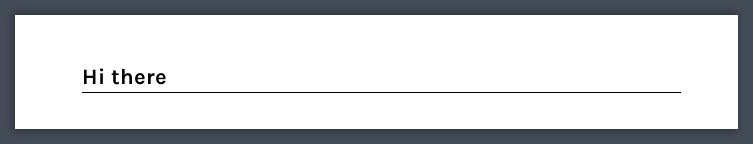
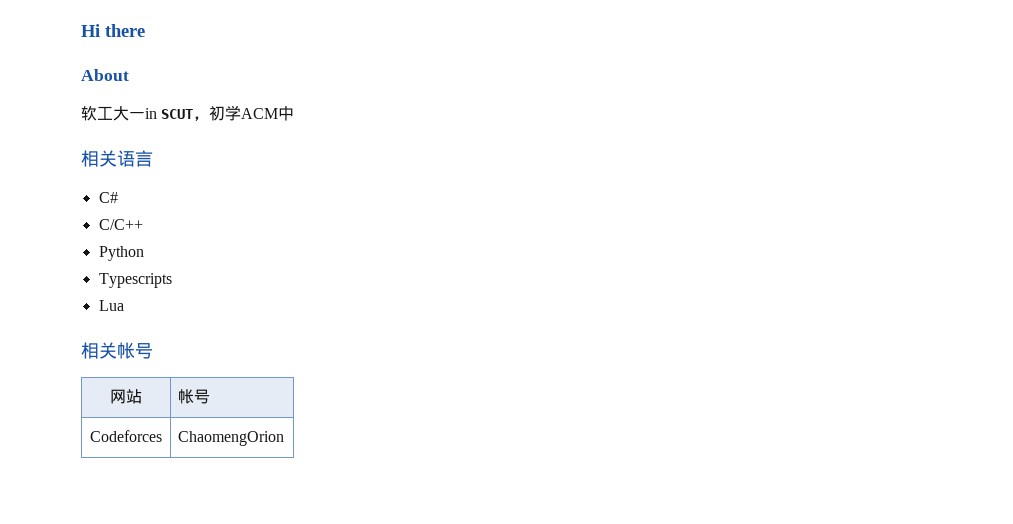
+ About
+ 软工大一in SCUT，初学ACM中
+ 相关语言
+ C#
+ C/C++
+ Python
+ Typescripts
+ Lua
+ 相关帐号
+ 网站 | 帐号
+ Codeforces | ChaomengOrion

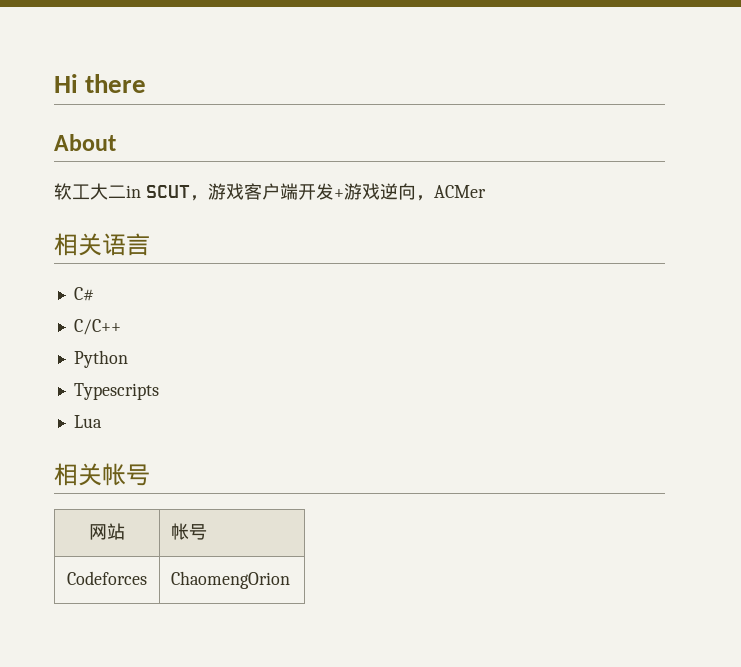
- 软工大一in SCUT，初学ACM中
+ 软工大二in SCUT，游戏客户端开发+游戏逆向，ACMer

